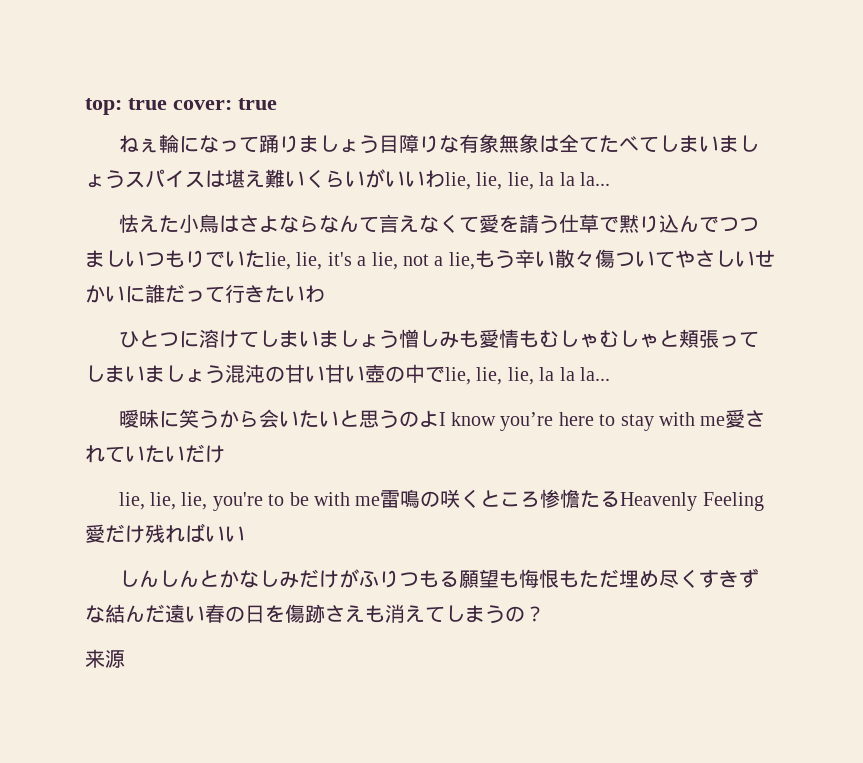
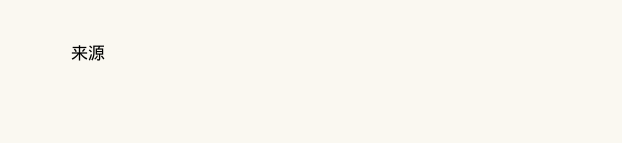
- top: true cover: true
- ねぇ輪になって踊りましょう目障りな有象無象は全てたべてしまいましょうスパイスは堪え難いくらいがいいわlie, lie, lie, la la la...
- 怯えた小鳥はさよならなんて言えなくて愛を請う仕草で黙り込んでつつましいつもりでいたlie, lie, it's a lie, not a lie,もう辛い散々傷ついてやさしいせかいに誰だって行きたいわ
- ひとつに溶けてしまいましょう憎しみも愛情もむしゃむしゃと頬張ってしまいましょう混沌の甘い甘い壺の中でlie, lie, lie, la la la...
- 曖昧に笑うから会いたいと思うのよI know you’re here to stay with me愛されていたいだけ
- lie, lie, lie, you're to be with me雷鳴の咲くところ惨憺たるHeavenly Feeling愛だけ残ればいい
- しんしんとかなしみだけがふりつもる願望も悔恨もただ埋め尽くすきずな結んだ遠い春の日を傷跡さえも消えてしまうの？

